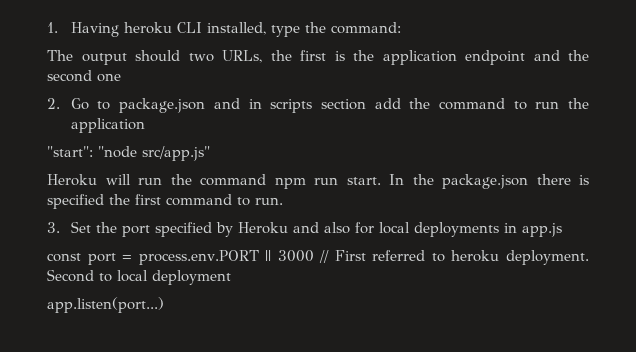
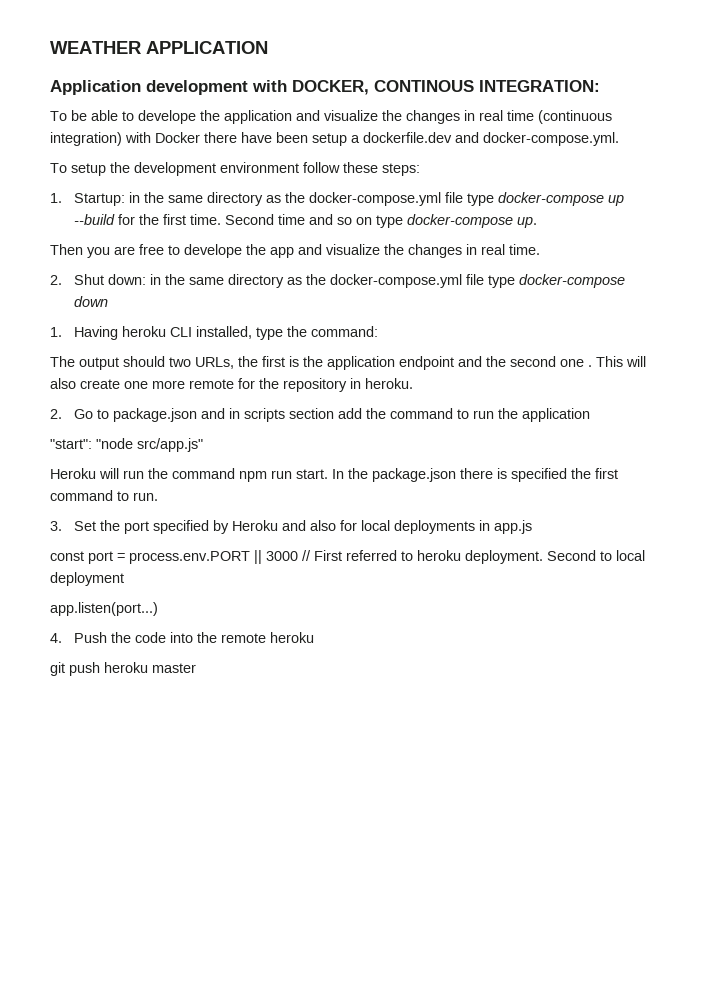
+ WEATHER APPLICATION
+ Application development with DOCKER, CONTINOUS INTEGRATION:
+ To be able to develope the application and visualize the changes in real time (continuous integration) with Docker there have been setup a dockerfile.dev and docker-compose.yml.
+ To setup the development environment follow these steps:
+ 1. Startup: in the same directory as the docker-compose.yml file type docker-compose up --build for the first time. Second time and so on type docker-compose up.
+ Then you are free to develope the app and visualize the changes in real time.
+ 2. Shut down: in the same directory as the docker-compose.yml file type docker-compose down
- The output should two URLs, the first is the application endpoint and the second one
+ The output should two URLs, the first is the application endpoint and the second one . This will also create one more remote for the repository in heroku.
+ 4. Push the code into the remote heroku
+ git push heroku master

